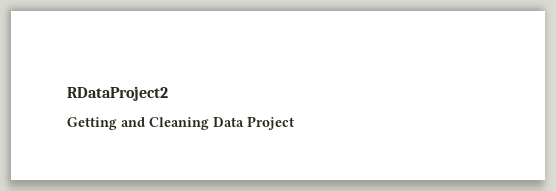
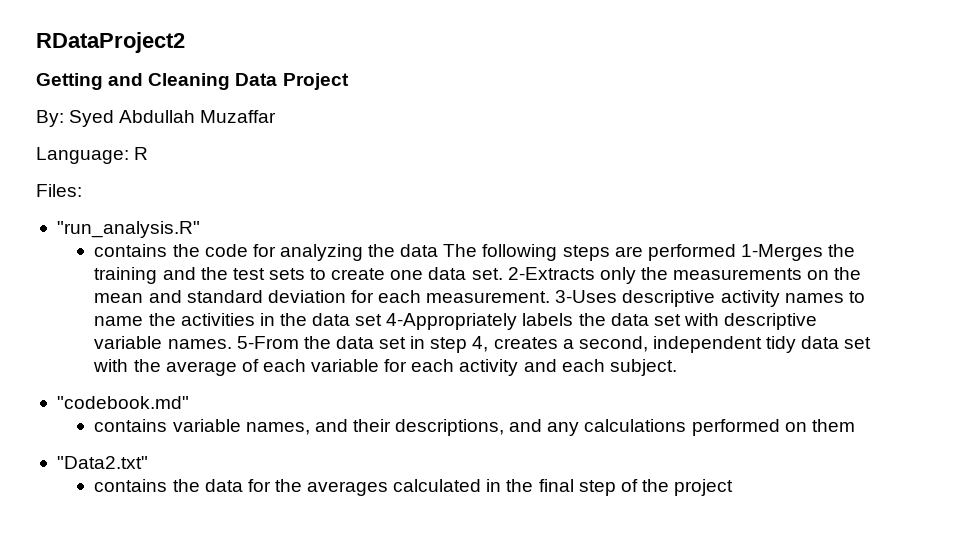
+ By: Syed Abdullah Muzaffar
+ Language: R
+ Files:
+ "run_analysis.R"
+ contains the code for analyzing the data The following steps are performed 1-Merges the training and the test sets to create one data set. 2-Extracts only the measurements on the mean and standard deviation for each measurement. 3-Uses descriptive activity names to name the activities in the data set 4-Appropriately labels the data set with descriptive variable names. 5-From the data set in step 4, creates a second, independent tidy data set with the average of each variable for each activity and each subject.
+ "codebook.md"
+ contains variable names, and their descriptions, and any calculations performed on them
+ "Data2.txt"
+ contains the data for the averages calculated in the final step of the project

